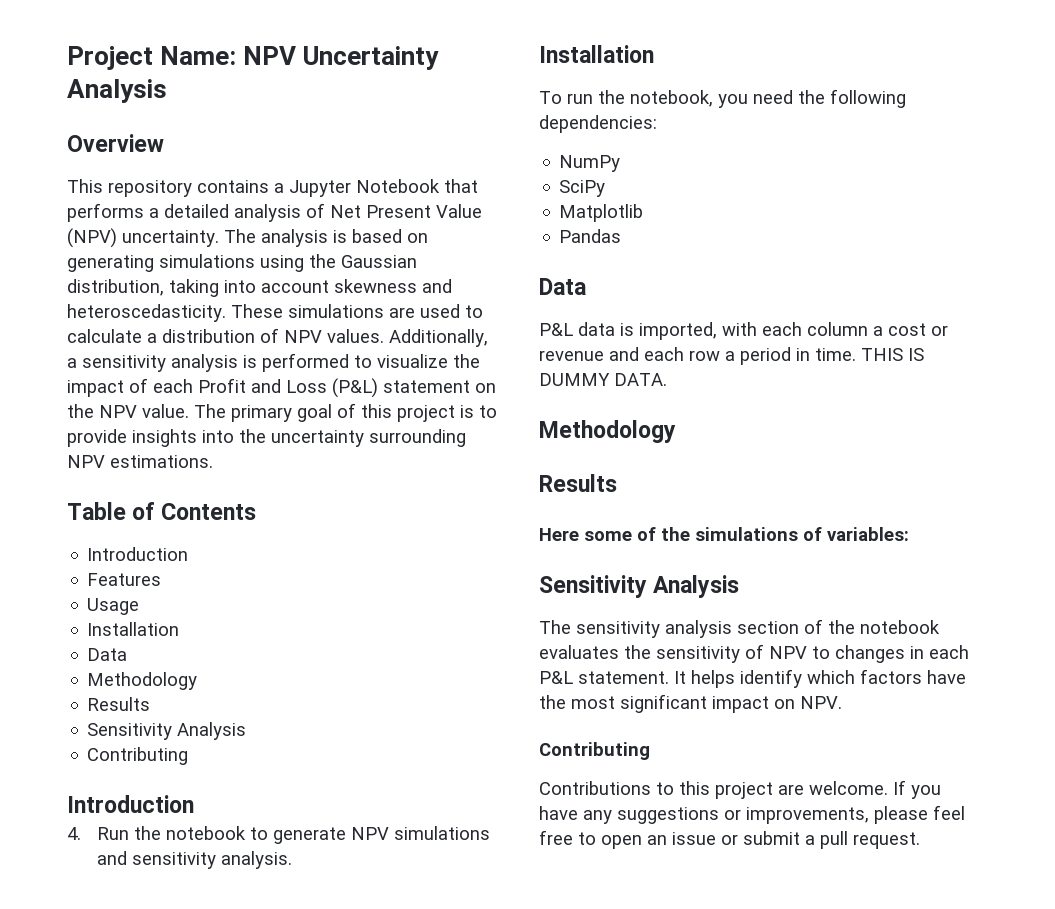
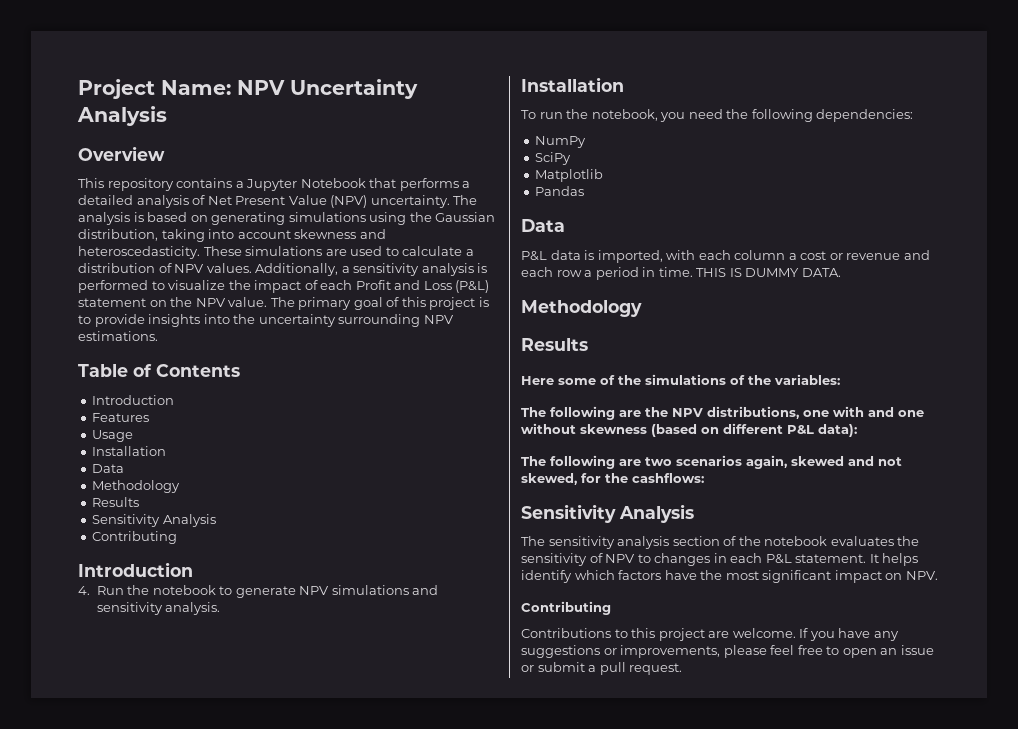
- Here some of the simulations of variables:
+ Here some of the simulations of the variables:
+ The following are the NPV distributions, one with and one without skewness (based on different P&L data):
+ The following are two scenarios again, skewed and not skewed, for the cashflows:

